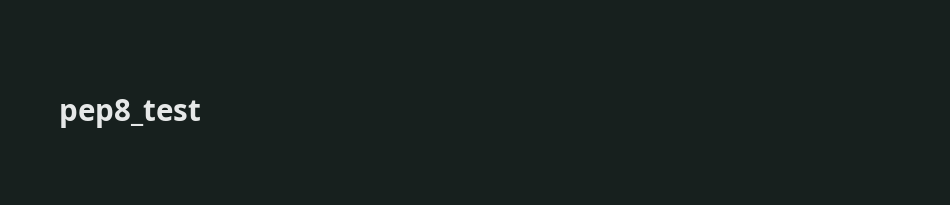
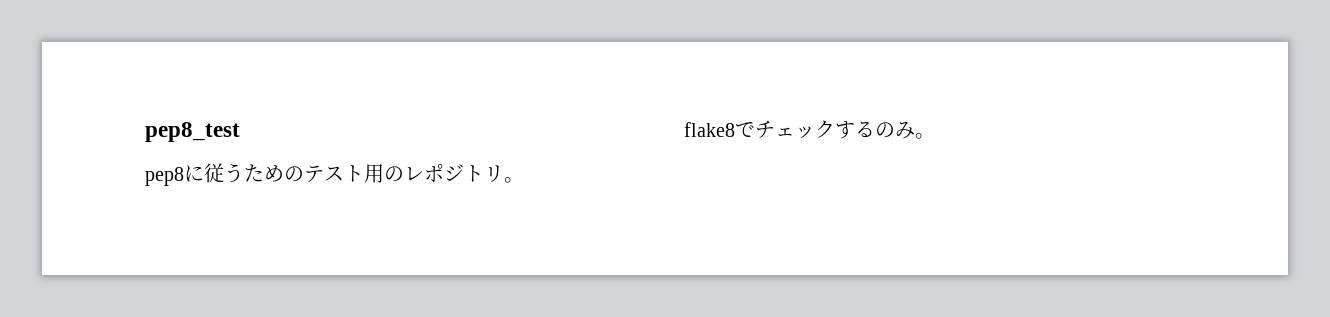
+ pep8に従うためのテスト用のレポジトリ。
+ flake8でチェックするのみ。

